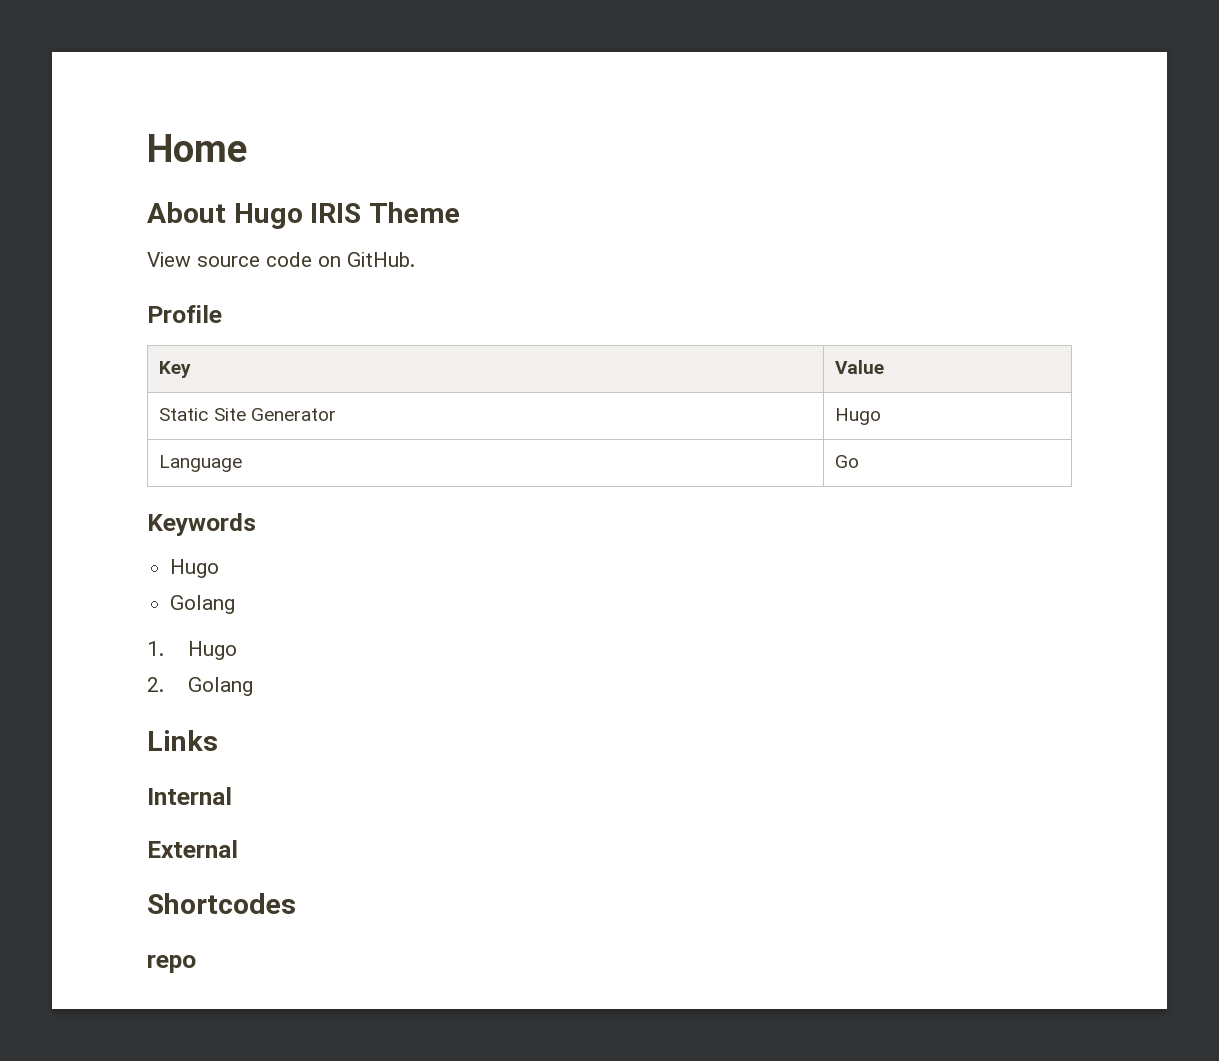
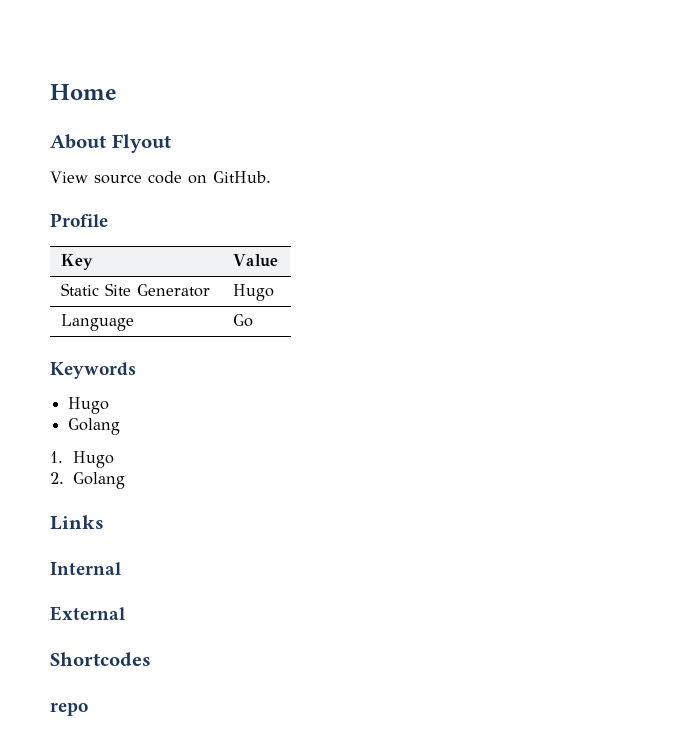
- About Hugo IRIS Theme
+ About Flyout

